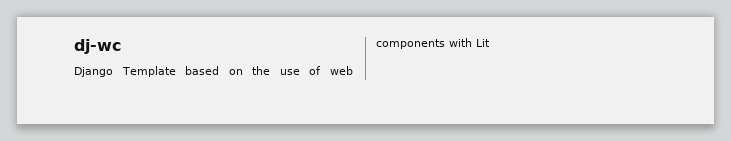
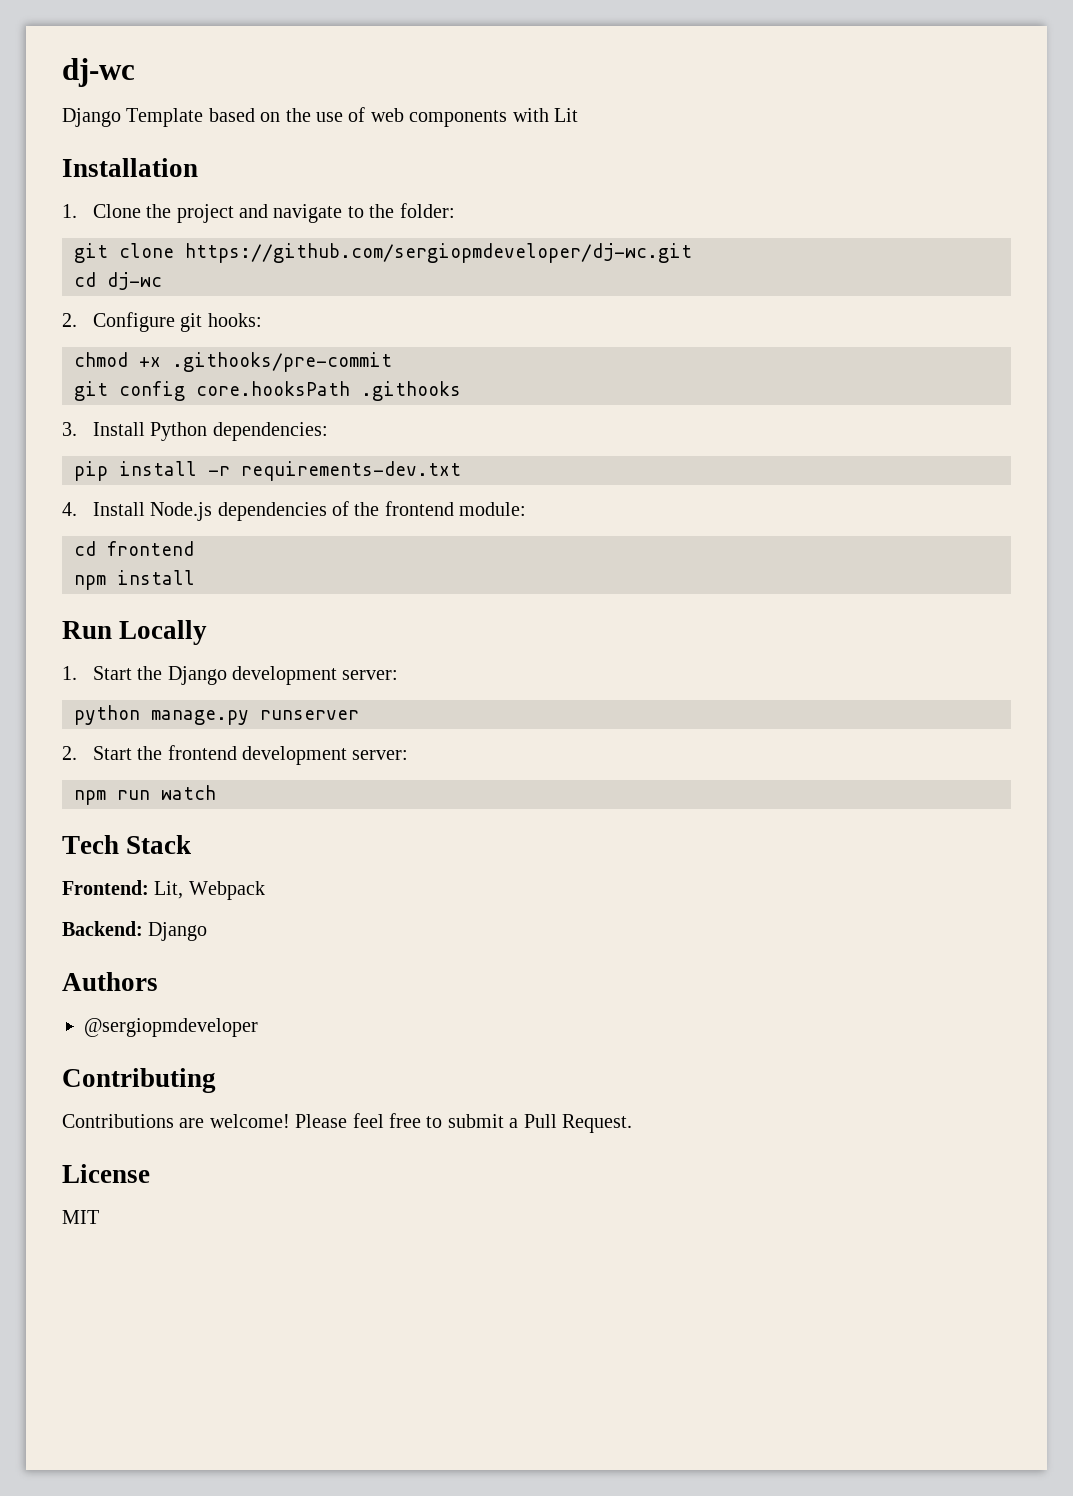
+ Installation
+ 1. Clone the project and navigate to the folder:
+ git clone https://github.com/sergiopmdeveloper/dj-wc.git
+ cd dj-wc
+ 2. Configure git hooks:
+ chmod +x .githooks/pre-commit
+ git config core.hooksPath .githooks
+ 3. Install Python dependencies:
+ pip install -r requirements-dev.txt
+ 4. Install Node.js dependencies of the frontend module:
+ cd frontend
+ npm install
+ Run Locally
+ 1. Start the Django development server:
+ python manage.py runserver
+ 2. Start the frontend development server:
+ npm run watch
+ Tech Stack
+ Frontend: Lit, Webpack
+ Backend: Django
+ Authors
+ @sergiopmdeveloper
+ Contributing
+ Contributions are welcome! Please feel free to submit a Pull Request.
+ License
+ MIT

